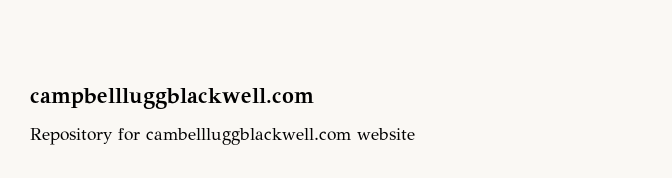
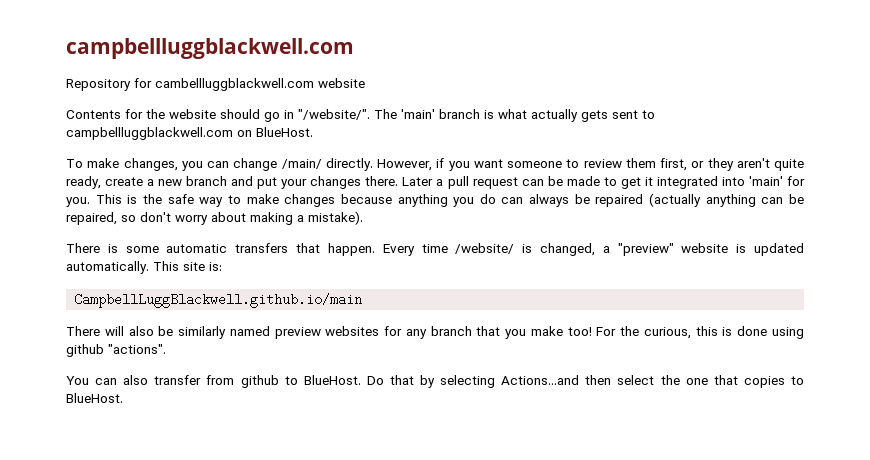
+ Contents for the website should go in "/website/". The 'main' branch is what actually gets sent to campbellluggblackwell.com on BlueHost.
+ To make changes, you can change /main/ directly. However, if you want someone to review them first, or they aren't quite ready, create a new branch and put your changes there. Later a pull request can be made to get it integrated into 'main' for you. This is the safe way to make changes because anything you do can always be repaired (actually anything can be repaired, so don't worry about making a mistake).
+ There is some automatic transfers that happen. Every time /website/ is changed, a "preview" website is updated automatically. This site is:
+ CampbellLuggBlackwell.github.io/main
+ There will also be similarly named preview websites for any branch that you make too! For the curious, this is done using github "actions".
+ You can also transfer from github to BlueHost. Do that by selecting Actions...and then select the one that copies to BlueHost.

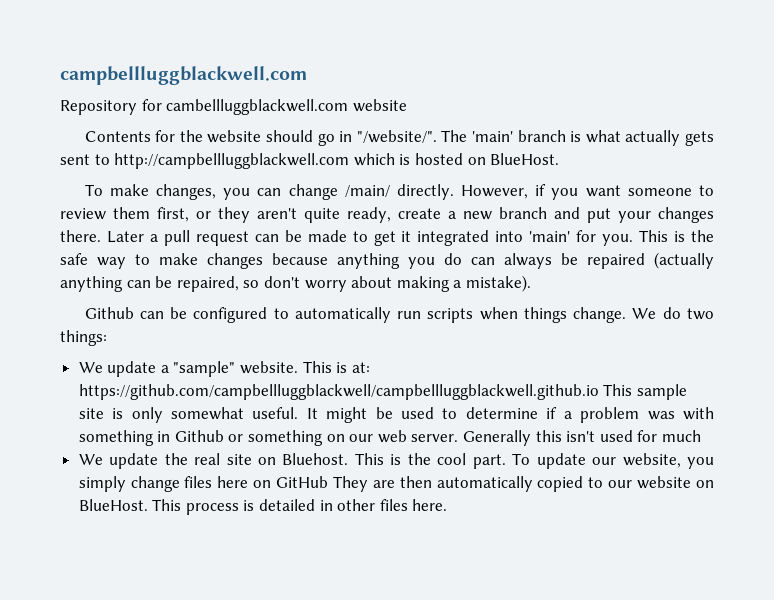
- The 'main' branch is what actually gets sent to campbellluggblackwell.com on BlueHost.
+ The 'main' branch is what actually gets sent to http://campbellluggblackwell.com which is hosted on BlueHost.
- There is some automatic transfers that happen. Every time /website/ is changed, a "preview" website is updated automatically. This site is:
- CampbellLuggBlackwell.github.io/main
- There will also be similarly named preview websites for any branch that you make too! For the curious, this is done using github "actions".
- You can also transfer from github to BlueHost. Do that by selecting Actions...and then select the one that copies to BlueHost.
+ Github can be configured to automatically run scripts when things change. We do two things:
+ We update a "sample" website. This is at: https://github.com/campbellluggblackwell/campbellluggblackwell.github.io This sample site is only somewhat useful. It might be used to determine if a problem was with something in Github or something on our web server. Generally this isn't used for much
+ We update the real site on Bluehost. This is the cool part. To update our website, you simply change files here on GitHub They are then automatically copied to our website on BlueHost. This process is detailed in other files here.

